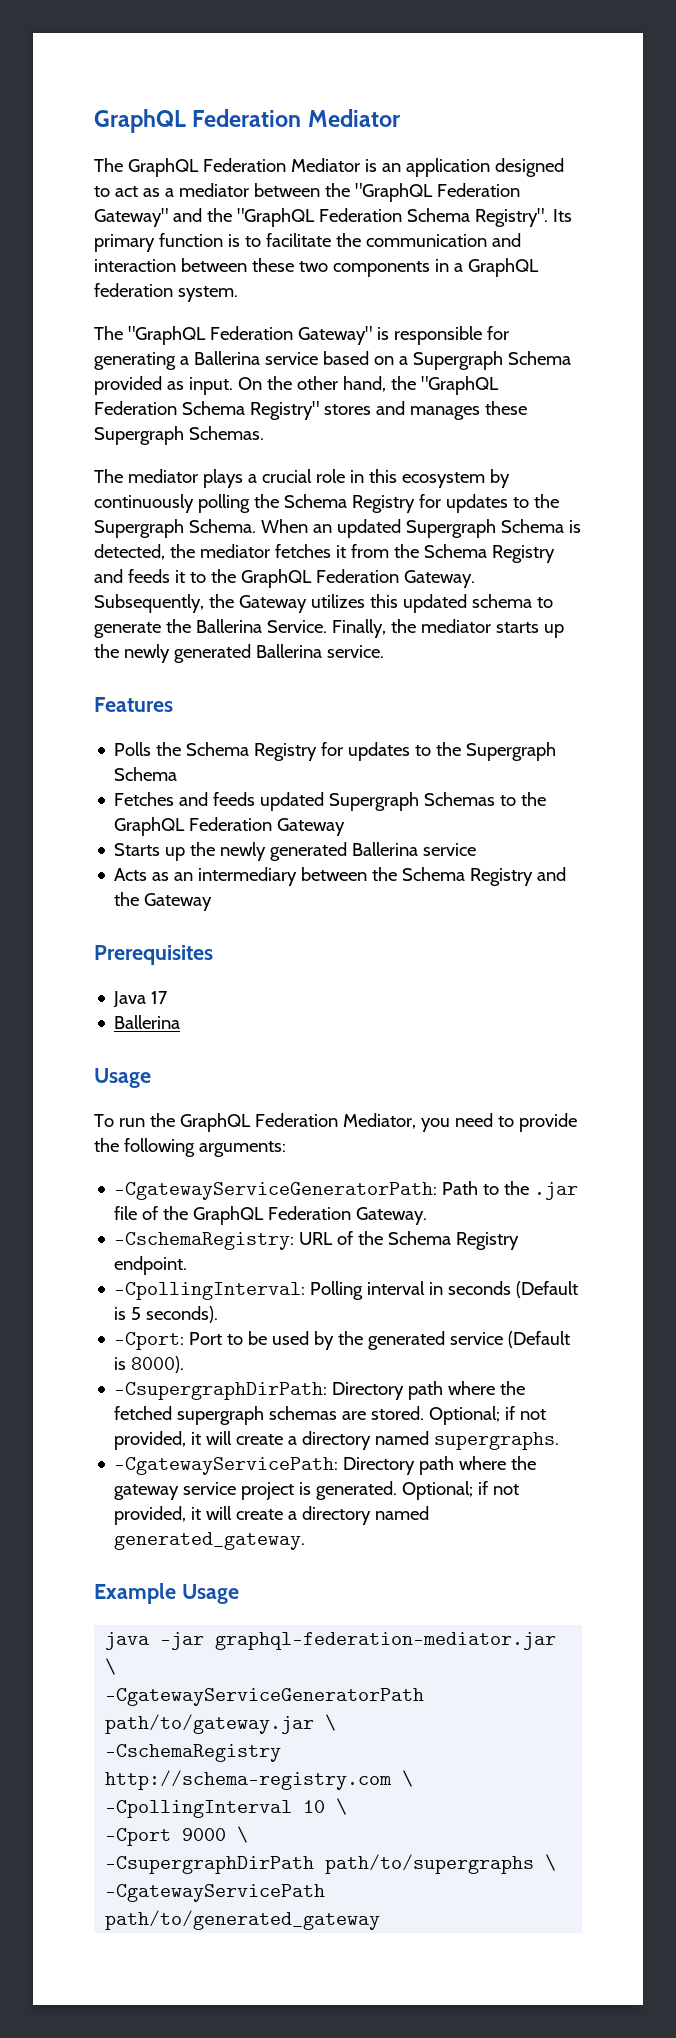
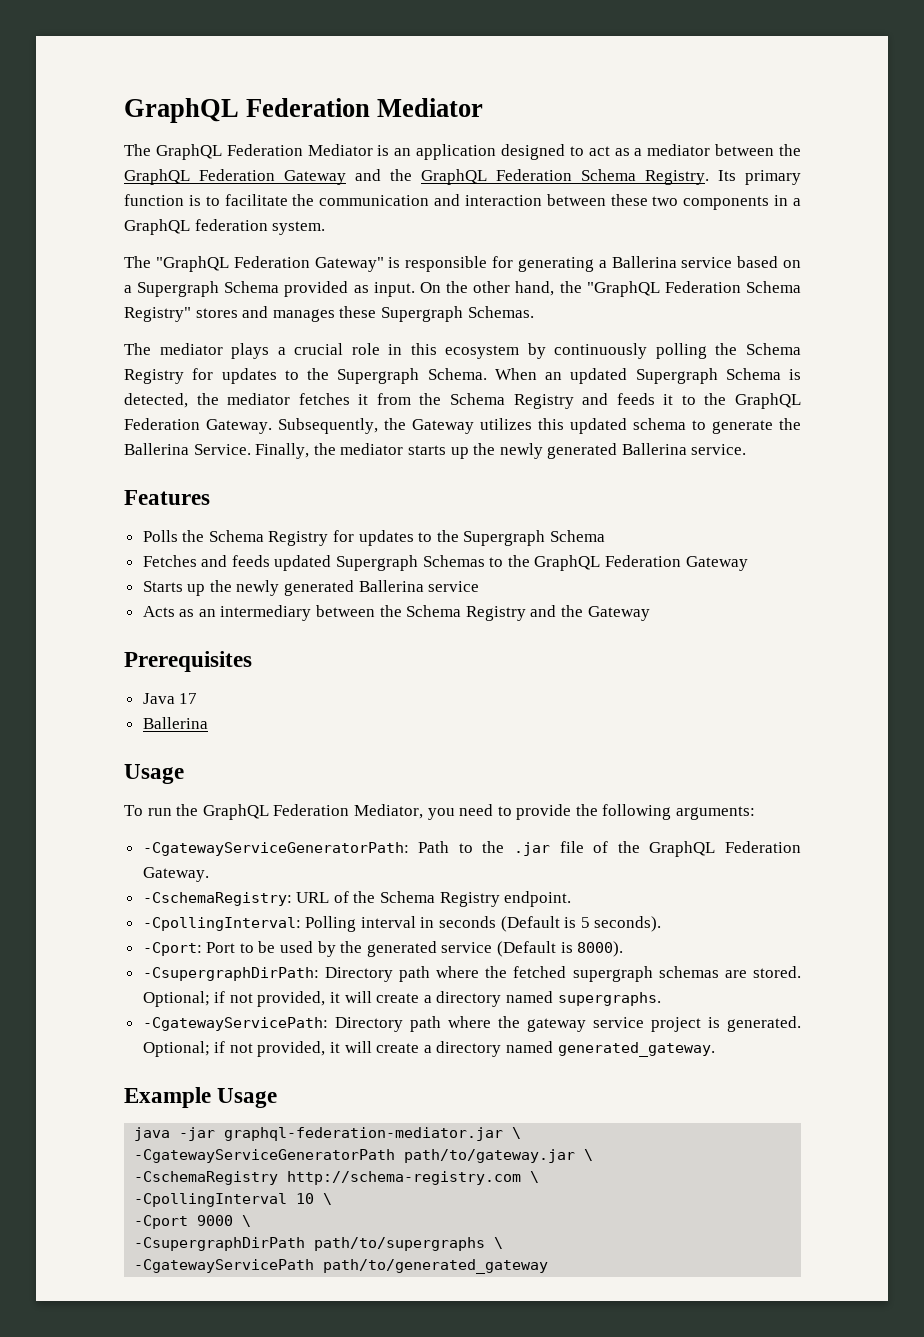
- The GraphQL Federation Mediator is an application designed to act as a mediator between the "GraphQL Federation Gateway" and the "GraphQL Federation Schema Registry".
+ The GraphQL Federation Mediator is an application designed to act as a mediator between the GraphQL Federation Gateway and the GraphQL Federation Schema Registry.

